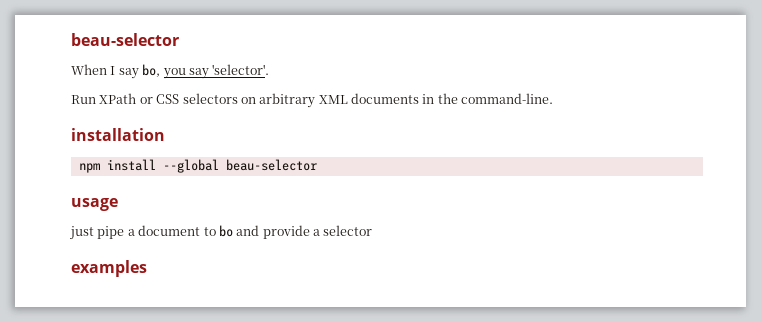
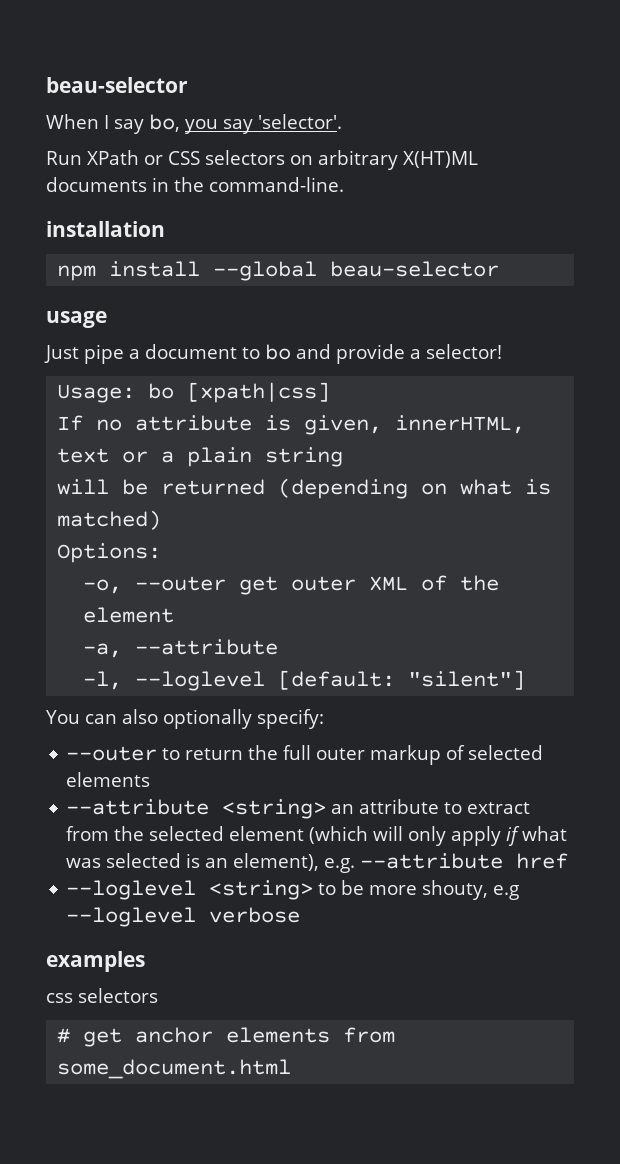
- Run XPath or CSS selectors on arbitrary XML documents in the command-line.
+ Run XPath or CSS selectors on arbitrary X(HT)ML documents in the command-line.
- just pipe a document to bo and provide a selector
+ Just pipe a document to bo and provide a selector!
+ Usage: bo [xpath|css]
+ If no attribute is given, innerHTML, text or a plain string
+ will be returned (depending on what is matched)
+ Options:
+ -o, --outer get outer XML of the element
+ -a, --attribute
+ -l, --loglevel [default: "silent"]
+ You can also optionally specify:
+ --outer to return the full outer markup of selected elements
+ --attribute <string> an attribute to extract from the selected element (which will only apply if what was selected is an element), e.g. --attribute href
+ --loglevel <string> to be more shouty, e.g --loglevel verbose
  examples
+ css selectors
+ # get anchor elements from some_document.html

